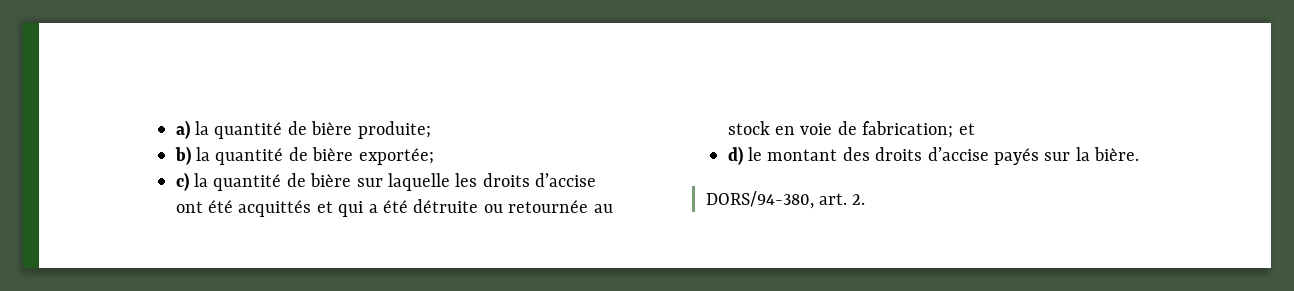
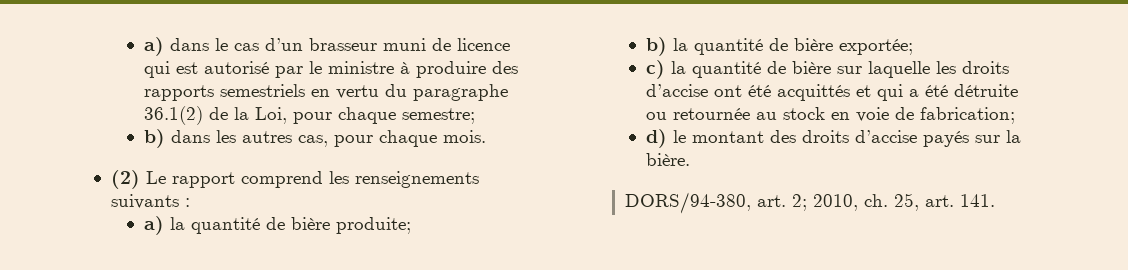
+ a) dans le cas d’un brasseur muni de licence qui est autorisé par le ministre à produire des rapports semestriels en vertu du paragraphe 36.1(2) de la Loi, pour chaque semestre;
+ b) dans les autres cas, pour chaque mois.
+ (2) Le rapport comprend les renseignements suivants :
- c) la quantité de bière sur laquelle les droits d’accise ont été acquittés et qui a été détruite ou retournée au stock en voie de fabrication; et
+ c) la quantité de bière sur laquelle les droits d’accise ont été acquittés et qui a été détruite ou retournée au stock en voie de fabrication;
- DORS/94-380, art. 2.
+ DORS/94-380, art. 2; 2010, ch. 25, art. 141.

